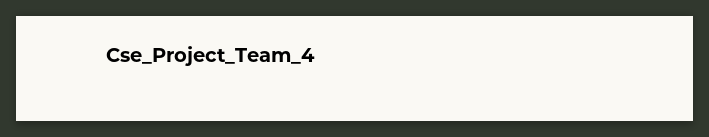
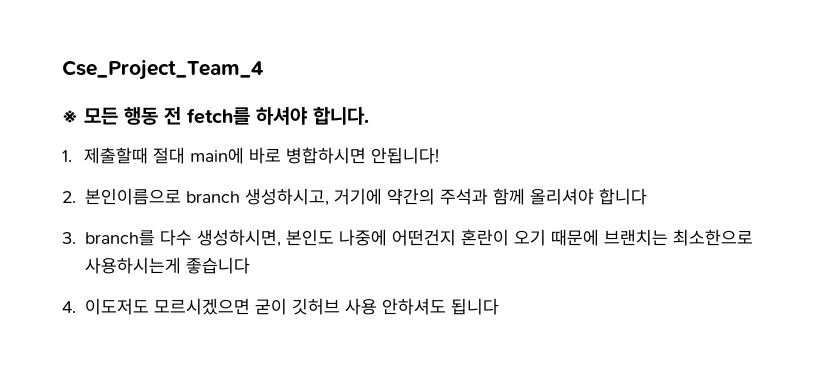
+ ※ 모든 행동 전 fetch를 하셔야 합니다.
+ 1. 제출할때 절대 main에 바로 병합하시면 안됩니다!
+ 2. 본인이름으로 branch 생성하시고, 거기에 약간의 주석과 함께 올리셔야 합니다
+ 3. branch를 다수 생성하시면, 본인도 나중에 어떤건지 혼란이 오기 때문에 브랜치는 최소한으로 사용하시는게 좋습니다
+ 4. 이도저도 모르시겠으면 굳이 깃허브 사용 안하셔도 됩니다

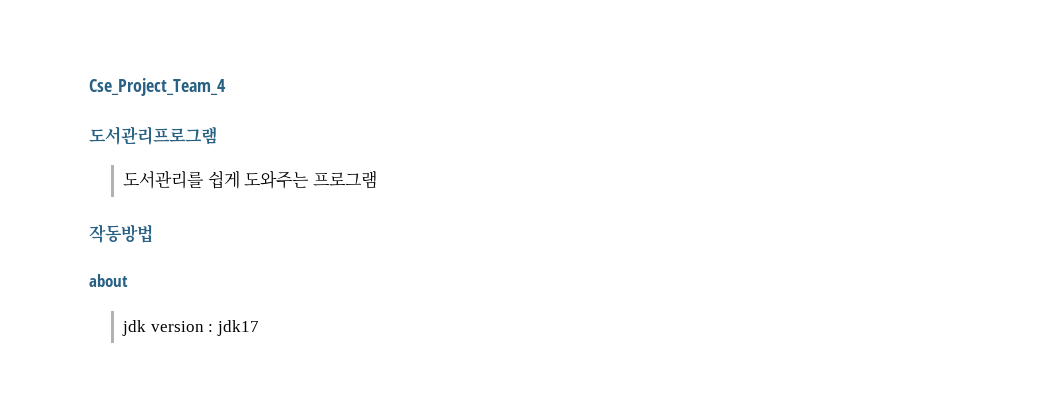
- ※ 모든 행동 전 fetch를 하셔야 합니다.
- 1. 제출할때 절대 main에 바로 병합하시면 안됩니다!
- 2. 본인이름으로 branch 생성하시고, 거기에 약간의 주석과 함께 올리셔야 합니다
- 3. branch를 다수 생성하시면, 본인도 나중에 어떤건지 혼란이 오기 때문에 브랜치는 최소한으로 사용하시는게 좋습니다
- 4. 이도저도 모르시겠으면 굳이 깃허브 사용 안하셔도 됩니다
+ 도서관리프로그램
+ 도서관리를 쉽게 도와주는 프로그램
+ 작동방법
+ about
+ jdk version : jdk17

